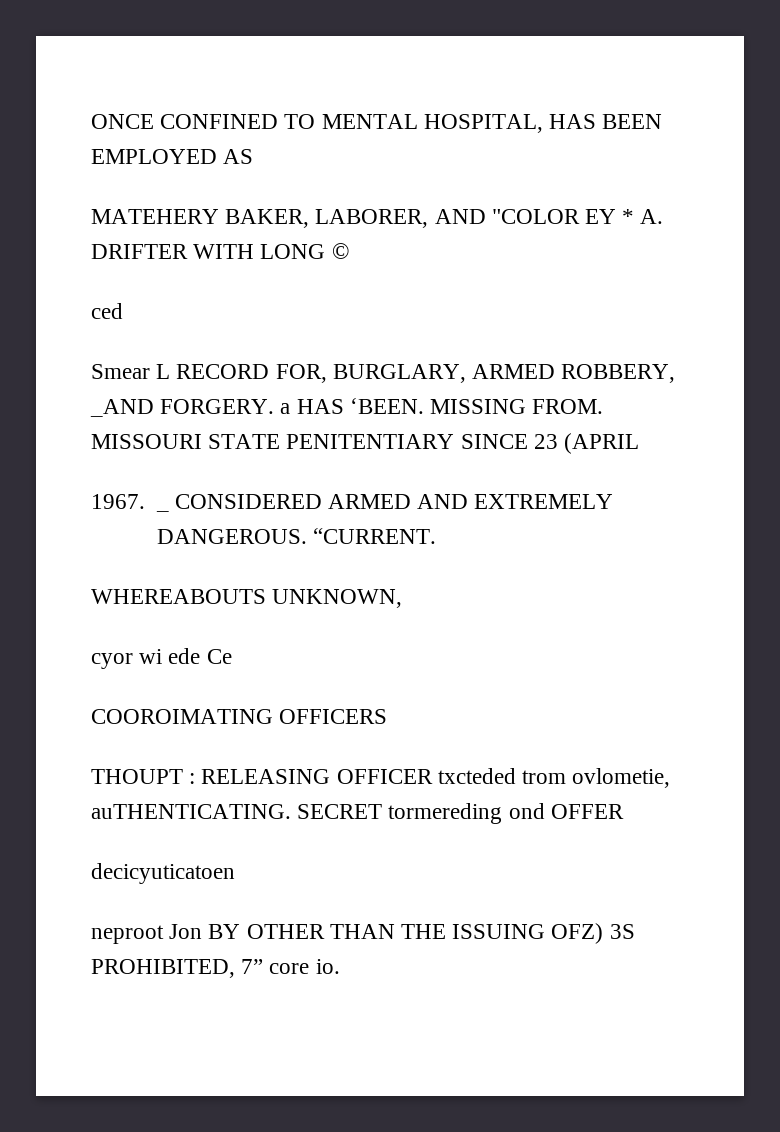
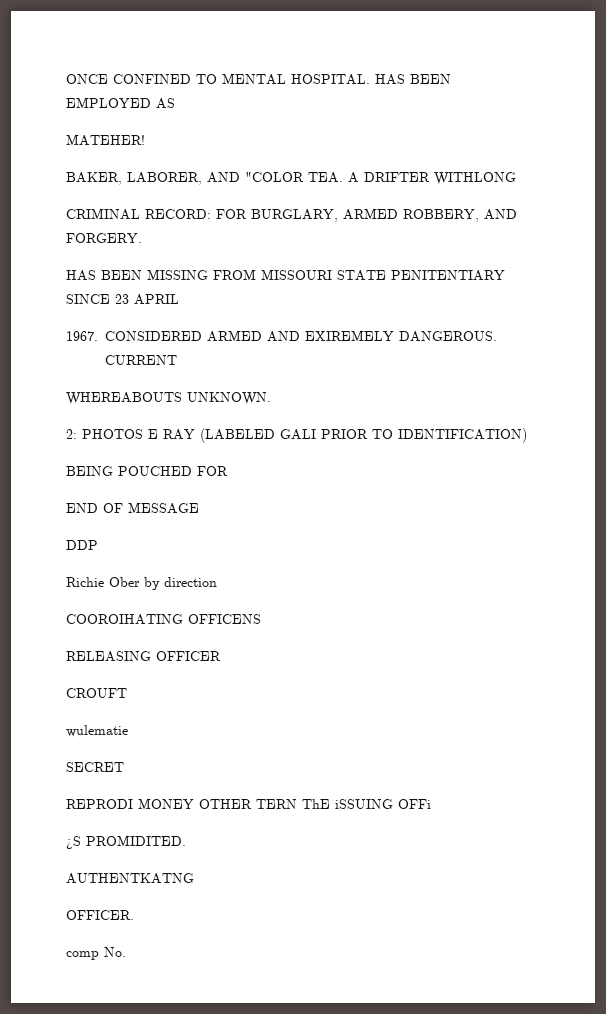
- ONCE CONFINED TO MENTAL HOSPITAL, HAS BEEN EMPLOYED AS
+ ONCE CONFINED TO MENTAL HOSPITAL. HAS BEEN EMPLOYED AS
- MATEHERY BAKER, LABORER, AND "COLOR EY * A. DRIFTER WITH LONG ©
- ced
- Smear L RECORD FOR, BURGLARY, ARMED ROBBERY, _AND FORGERY. a HAS ‘BEEN. MISSING FROM. MISSOURI STATE PENITENTIARY SINCE 23 (APRIL
+ MATEHER!
+ BAKER, LABORER, AND "COLOR TEA. A DRIFTER WITHLONG
+ CRIMINAL RECORD: FOR BURGLARY, ARMED ROBBERY, AND FORGERY.
+ HAS BEEN MISSING FROM MISSOURI STATE PENITENTIARY SINCE 23 APRIL
- _ CONSIDERED ARMED AND EXTREMELY DANGEROUS. “CURRENT.
- WHEREABOUTS UNKNOWN,
- cyor wi ede Ce
- COOROIMATING OFFICERS
- THOUPT : RELEASING OFFICER txcteded trom ovlometie, auTHENTICATING. SECRET tormereding ond OFFER
- decicyuticatoen
- neproot Jon BY OTHER THAN THE ISSUING OFZ) 3S PROHIBITED, 7” core io.
+ CONSIDERED ARMED AND EXIREMELY DANGEROUS. CURRENT
+ WHEREABOUTS UNKNOWN.
+ 2: PHOTOS E RAY (LABELED GALI PRIOR TO IDENTIFICATION)
+ BEING POUCHED FOR
+ END OF MESSAGE
+ DDP
+ Richie Ober by direction
+ COOROIHATING OFFICENS
+ RELEASING OFFICER
+ CROUFT
+ wulematie
+ SECRET
+ REPRODI MONEY OTHER TERN ThE iSSUING OFFi
+ ¿S PROMIDITED.
+ AUTHENTKATNG
+ OFFICER.
+ comp No.

